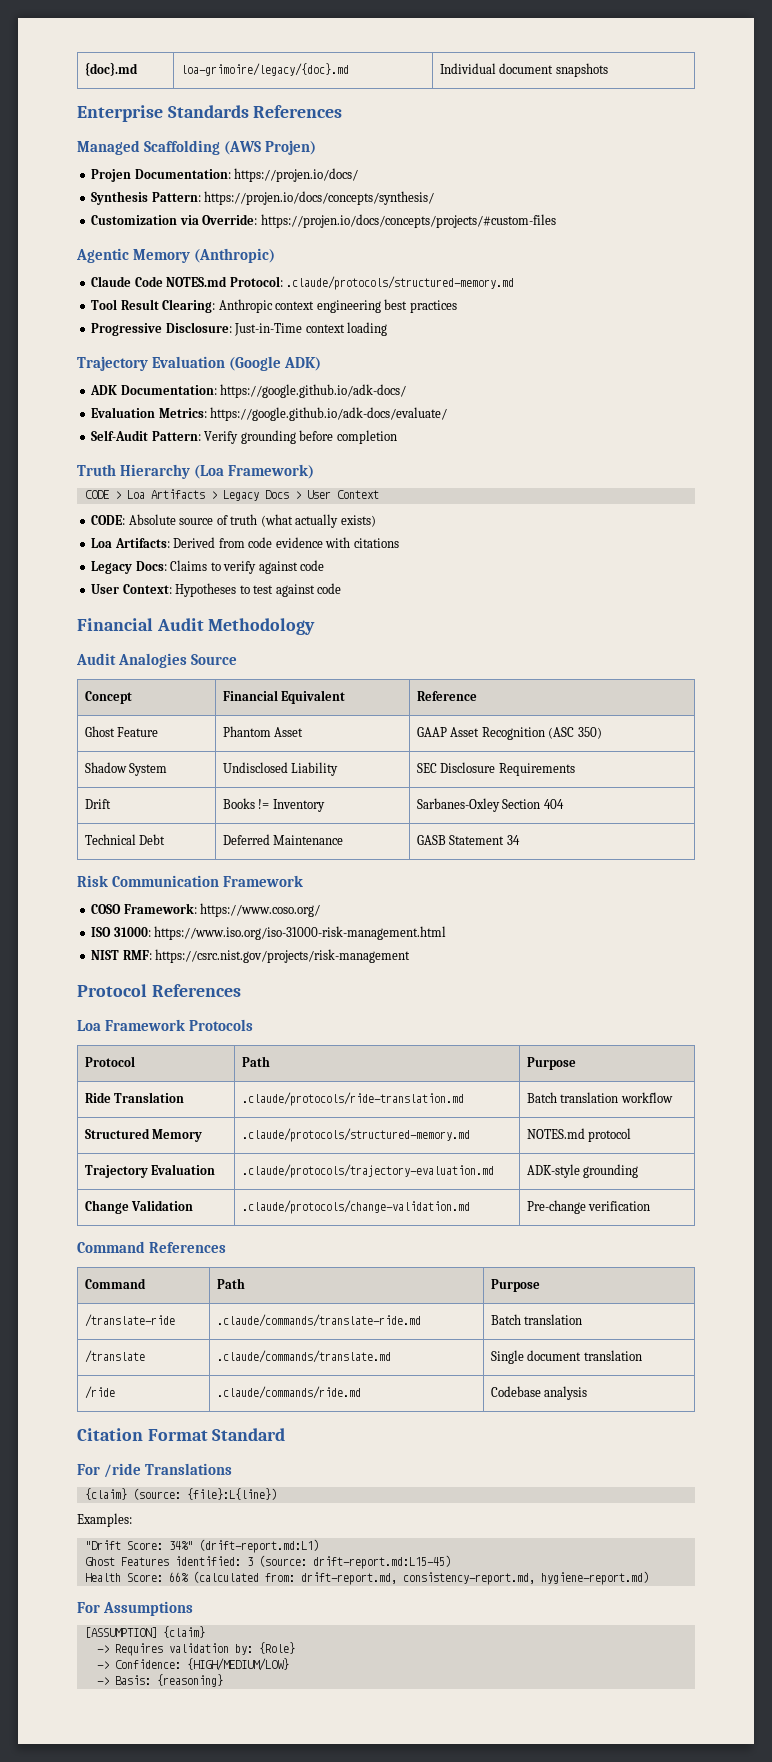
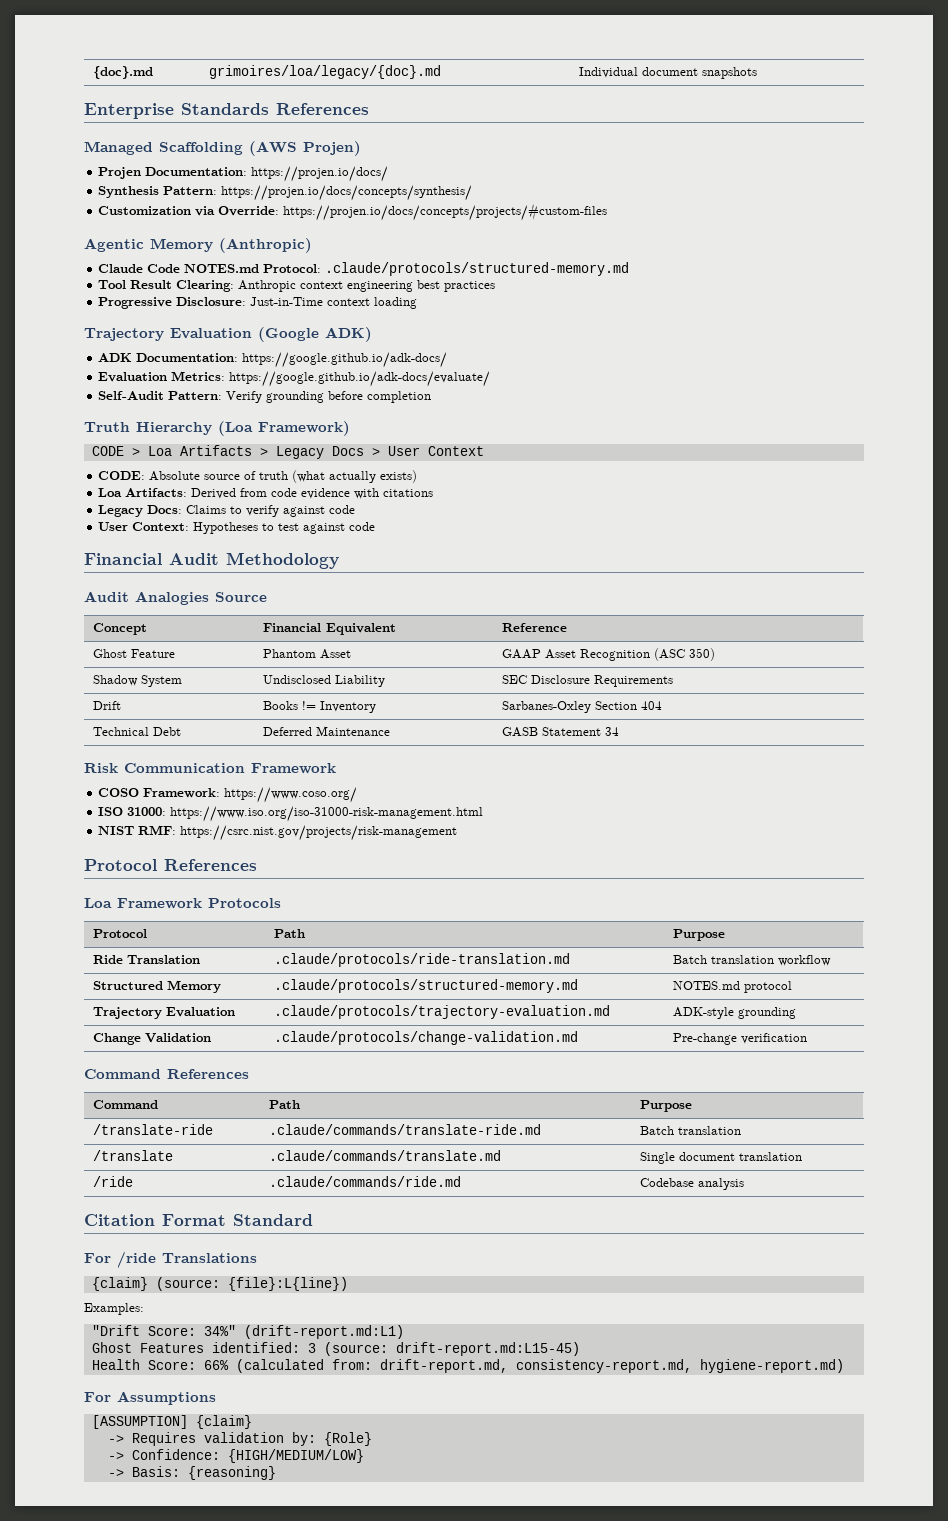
- {doc}.md | loa-grimoire/legacy/{doc}.md | Individual document snapshots
+ {doc}.md | grimoires/loa/legacy/{doc}.md | Individual document snapshots

